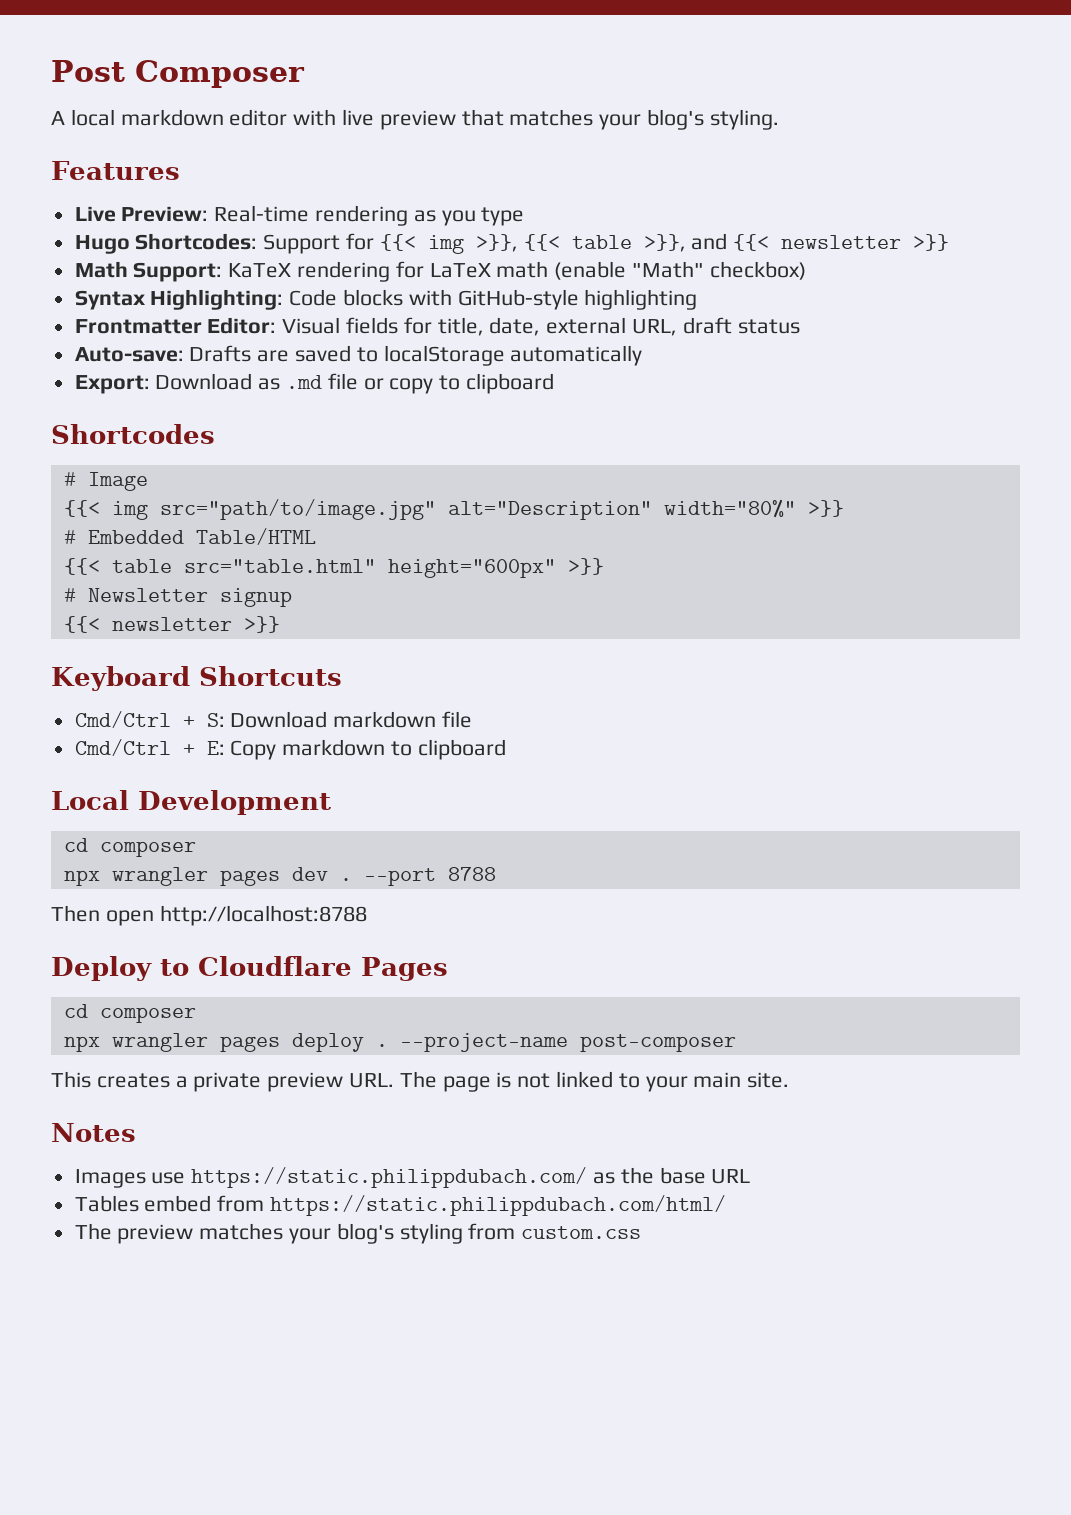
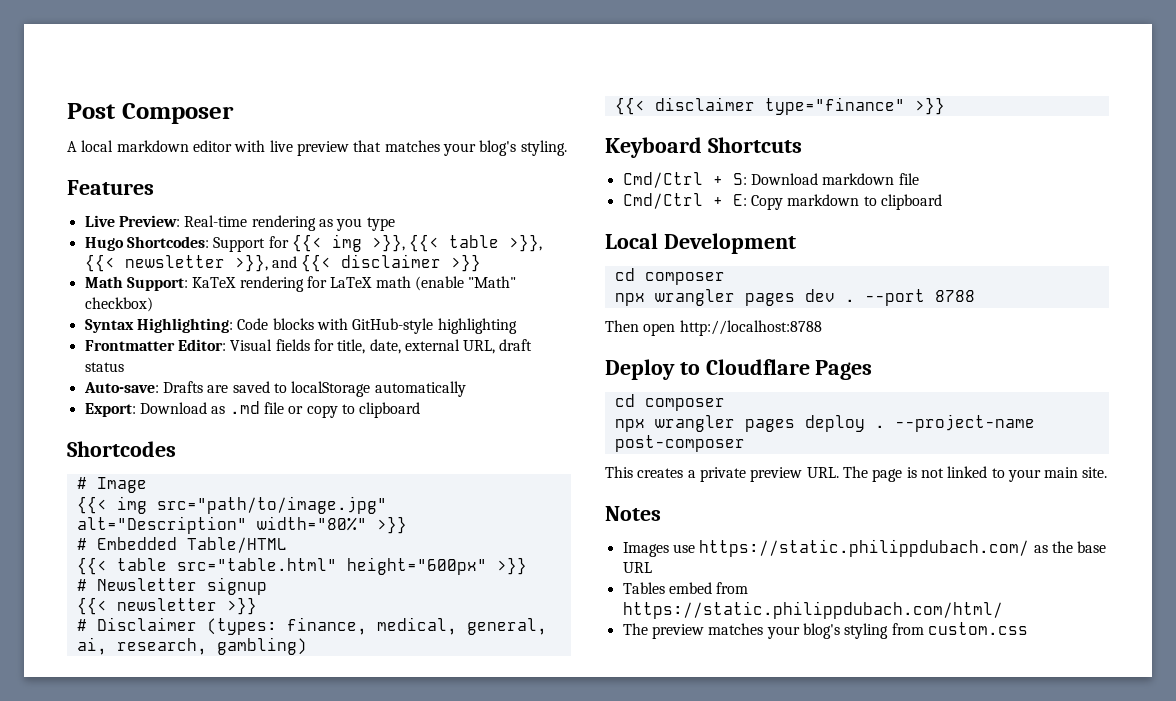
- Hugo Shortcodes: Support for {{< img >}}, {{< table >}}, and {{< newsletter >}}
+ Hugo Shortcodes: Support for {{< img >}}, {{< table >}}, {{< newsletter >}}, and {{< disclaimer >}}
+ # Disclaimer (types: finance, medical, general, ai, research, gambling)
+ {{< disclaimer type="finance" >}}

